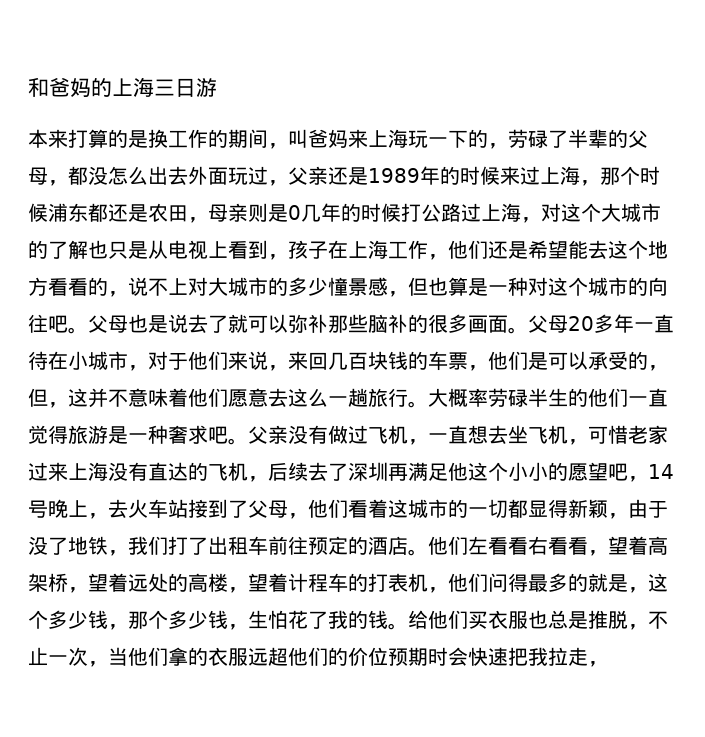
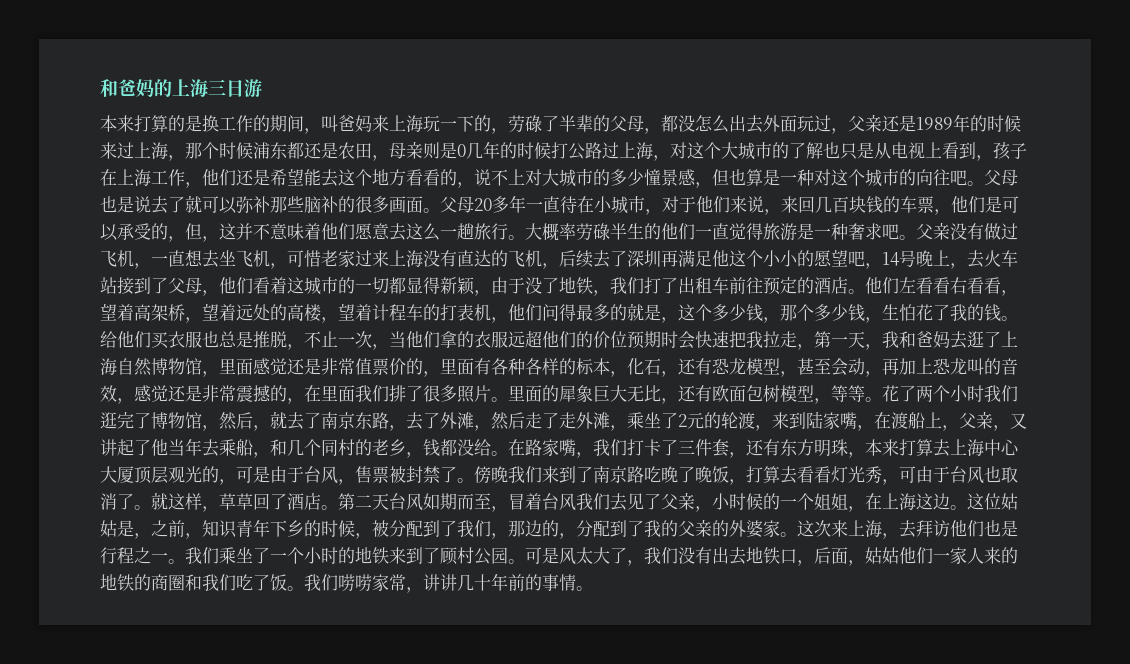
- 给他们买衣服也总是推脱，不止一次，当他们拿的衣服远超他们的价位预期时会快速把我拉走，
+ 给他们买衣服也总是推脱，不止一次，当他们拿的衣服远超他们的价位预期时会快速把我拉走，第一天，我和爸妈去逛了上海自然博物馆，里面感觉还是非常值票价的，里面有各种各样的标本，化石，还有恐龙模型，甚至会动，再加上恐龙叫的音效，感觉还是非常震撼的，在里面我们排了很多照片。里面的犀象巨大无比，还有欧面包树模型，等等。花了两个小时我们逛完了博物馆，然后，就去了南京东路，去了外滩，然后走了走外滩，乘坐了2元的轮渡，来到陆家嘴，在渡船上，父亲，又讲起了他当年去乘船，和几个同村的老乡，钱都没给。在路家嘴，我们打卡了三件套，还有东方明珠，本来打算去上海中心大厦顶层观光的，可是由于台风，售票被封禁了。傍晚我们来到了南京路吃晚了晚饭，打算去看看灯光秀，可由于台风也取消了。就这样，草草回了酒店。第二天台风如期而至，冒着台风我们去见了父亲，小时候的一个姐姐，在上海这边。这位姑姑是，之前，知识青年下乡的时候，被分配到了我们，那边的，分配到了我的父亲的外婆家。这次来上海，去拜访他们也是行程之一。我们乘坐了一个小时的地铁来到了顾村公园。可是风太大了，我们没有出去地铁口，后面，姑姑他们一家人来的地铁的商圈和我们吃了饭。我们唠唠家常，讲讲几十年前的事情。

